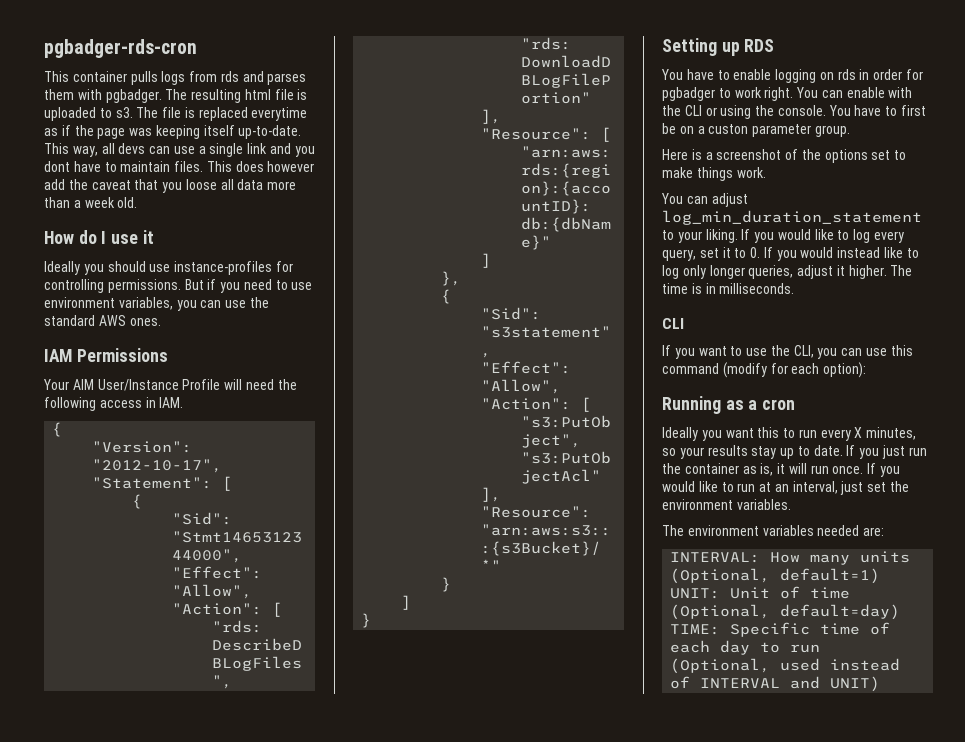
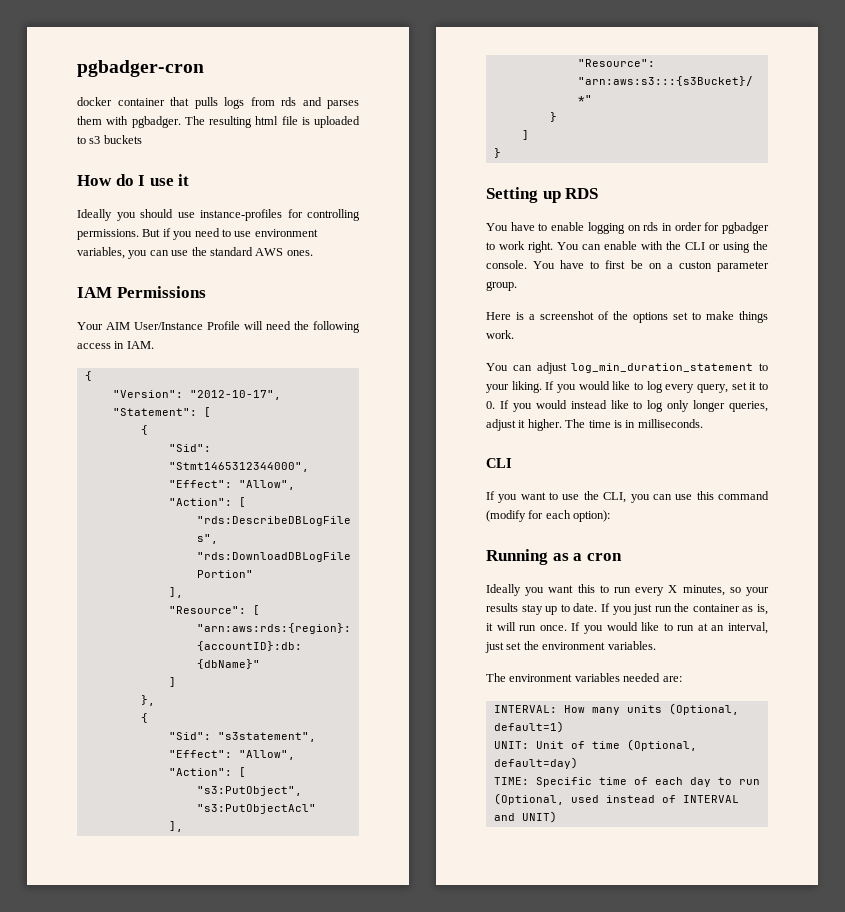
- pgbadger-rds-cron
- This container pulls logs from rds and parses them with pgbadger.
+ pgbadger-cron
+ docker container that pulls logs from rds and parses them with pgbadger.
- The resulting html file is uploaded to s3. The file is replaced everytime as if the page was keeping itself up-to-date. This way, all devs can use a single link and you dont have to maintain files. This does however add the caveat that you loose all data more than a week old.
+ The resulting html file is uploaded to s3 buckets

